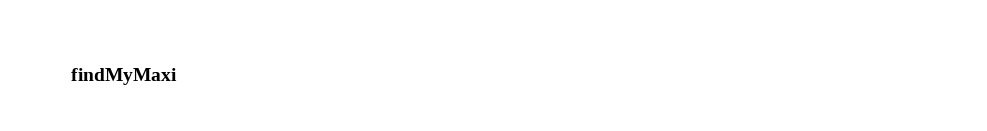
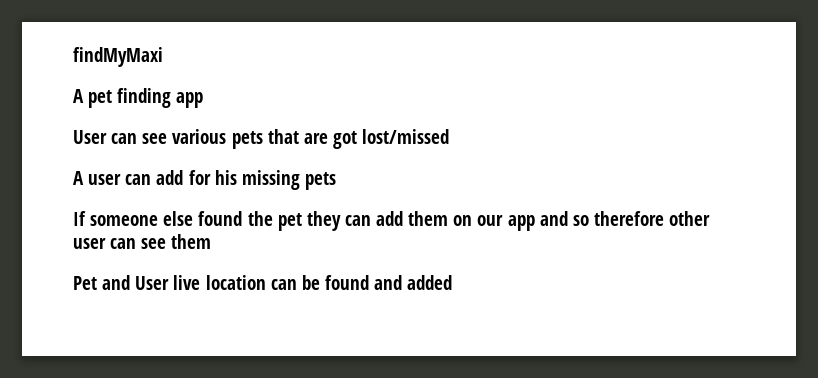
+ A pet finding app
+ User can see various pets that are got lost/missed
+ A user can add for his missing pets
+ If someone else found the pet they can add them on our app and so therefore other user can see them
+ Pet and User live location can be found and added

